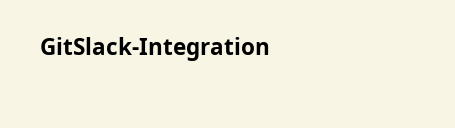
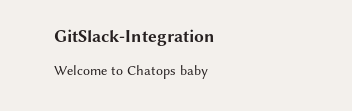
+ Welcome to Chatops baby

